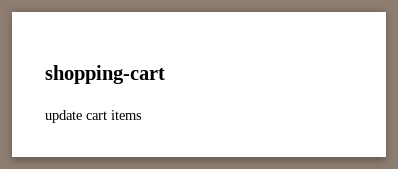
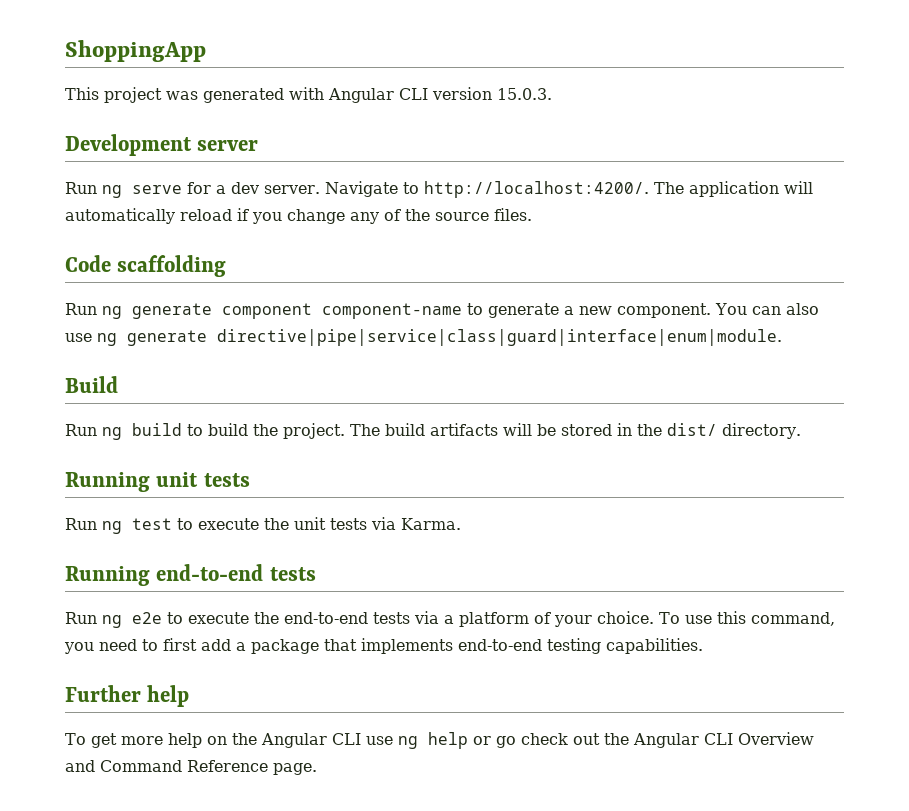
- shopping-cart
- update cart items
+ ShoppingApp
+ This project was generated with Angular CLI version 15.0.3.
+ Development server
+ Run ng serve for a dev server. Navigate to http://localhost:4200/. The application will automatically reload if you change any of the source files.
+ Code scaffolding
+ Run ng generate component component-name to generate a new component. You can also use ng generate directive|pipe|service|class|guard|interface|enum|module.
+ Build
+ Run ng build to build the project. The build artifacts will be stored in the dist/ directory.
+ Running unit tests
+ Run ng test to execute the unit tests via Karma.
+ Running end-to-end tests
+ Run ng e2e to execute the end-to-end tests via a platform of your choice. To use this command, you need to first add a package that implements end-to-end testing capabilities.
+ Further help
+ To get more help on the Angular CLI use ng help or go check out the Angular CLI Overview and Command Reference page.

